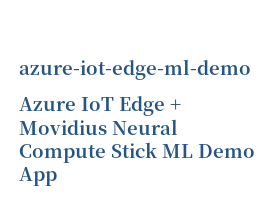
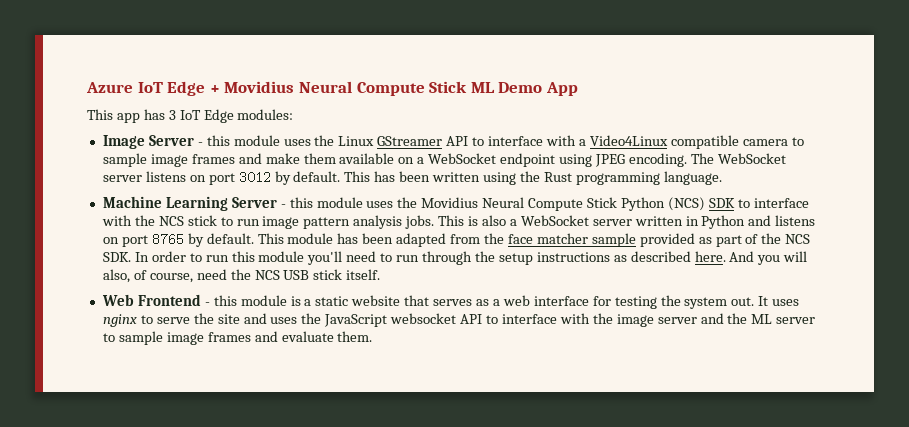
- azure-iot-edge-ml-demo
+ This app has 3 IoT Edge modules:
+ Image Server - this module uses the Linux GStreamer API to interface with a Video4Linux compatible camera to sample image frames and make them available on a WebSocket endpoint using JPEG encoding. The WebSocket server listens on port 3012 by default. This has been written using the Rust programming language.
+ Machine Learning Server - this module uses the Movidius Neural Compute Stick Python (NCS) SDK to interface with the NCS stick to run image pattern analysis jobs. This is also a WebSocket server written in Python and listens on port 8765 by default. This module has been adapted from the face matcher sample provided as part of the NCS SDK. In order to run this module you'll need to run through the setup instructions as described here. And you will also, of course, need the NCS USB stick itself.
+ Web Frontend - this module is a static website that serves as a web interface for testing the system out. It uses nginx to serve the site and uses the JavaScript websocket API to interface with the image server and the ML server to sample image frames and evaluate them.

